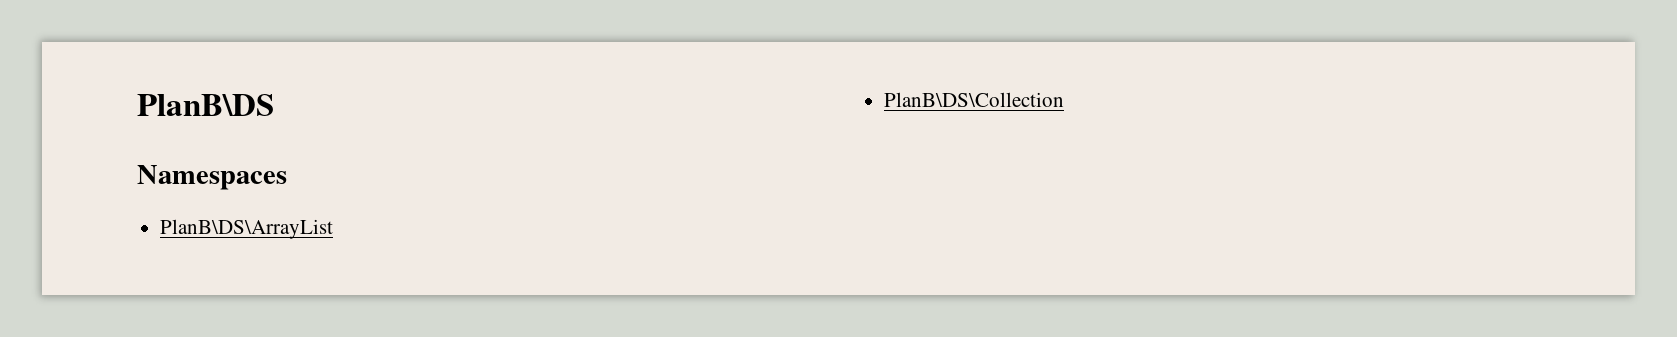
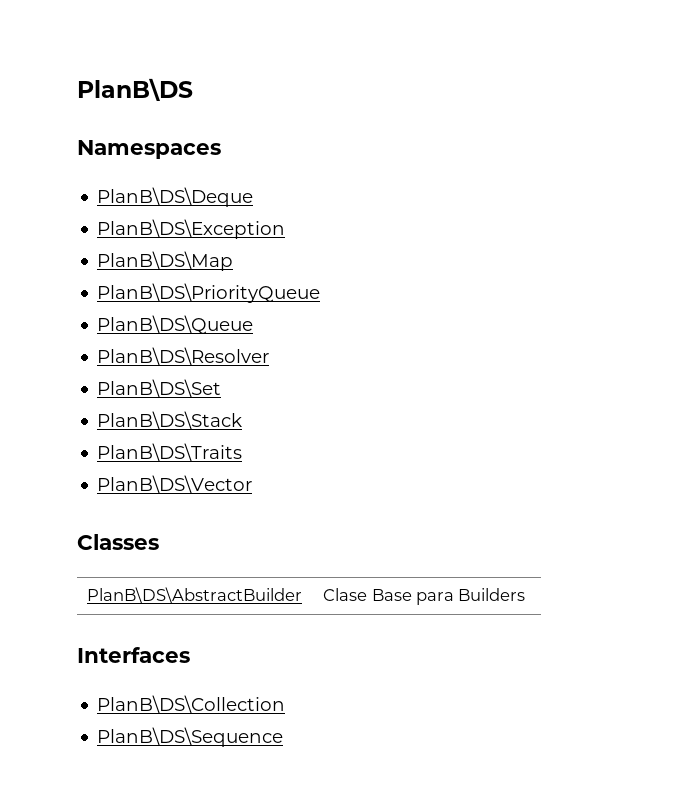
- PlanB\DS\ArrayList
+ PlanB\DS\Deque
+ PlanB\DS\Exception
+ PlanB\DS\Map
+ PlanB\DS\PriorityQueue
+ PlanB\DS\Queue
+ PlanB\DS\Resolver
+ PlanB\DS\Set
+ PlanB\DS\Stack
+ PlanB\DS\Traits
+ PlanB\DS\Vector
+ Classes
+ PlanB\DS\AbstractBuilder | Clase Base para Builders
+ Interfaces
+ PlanB\DS\Sequence

